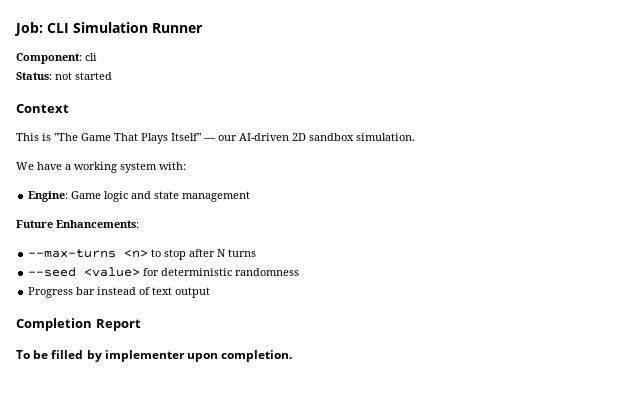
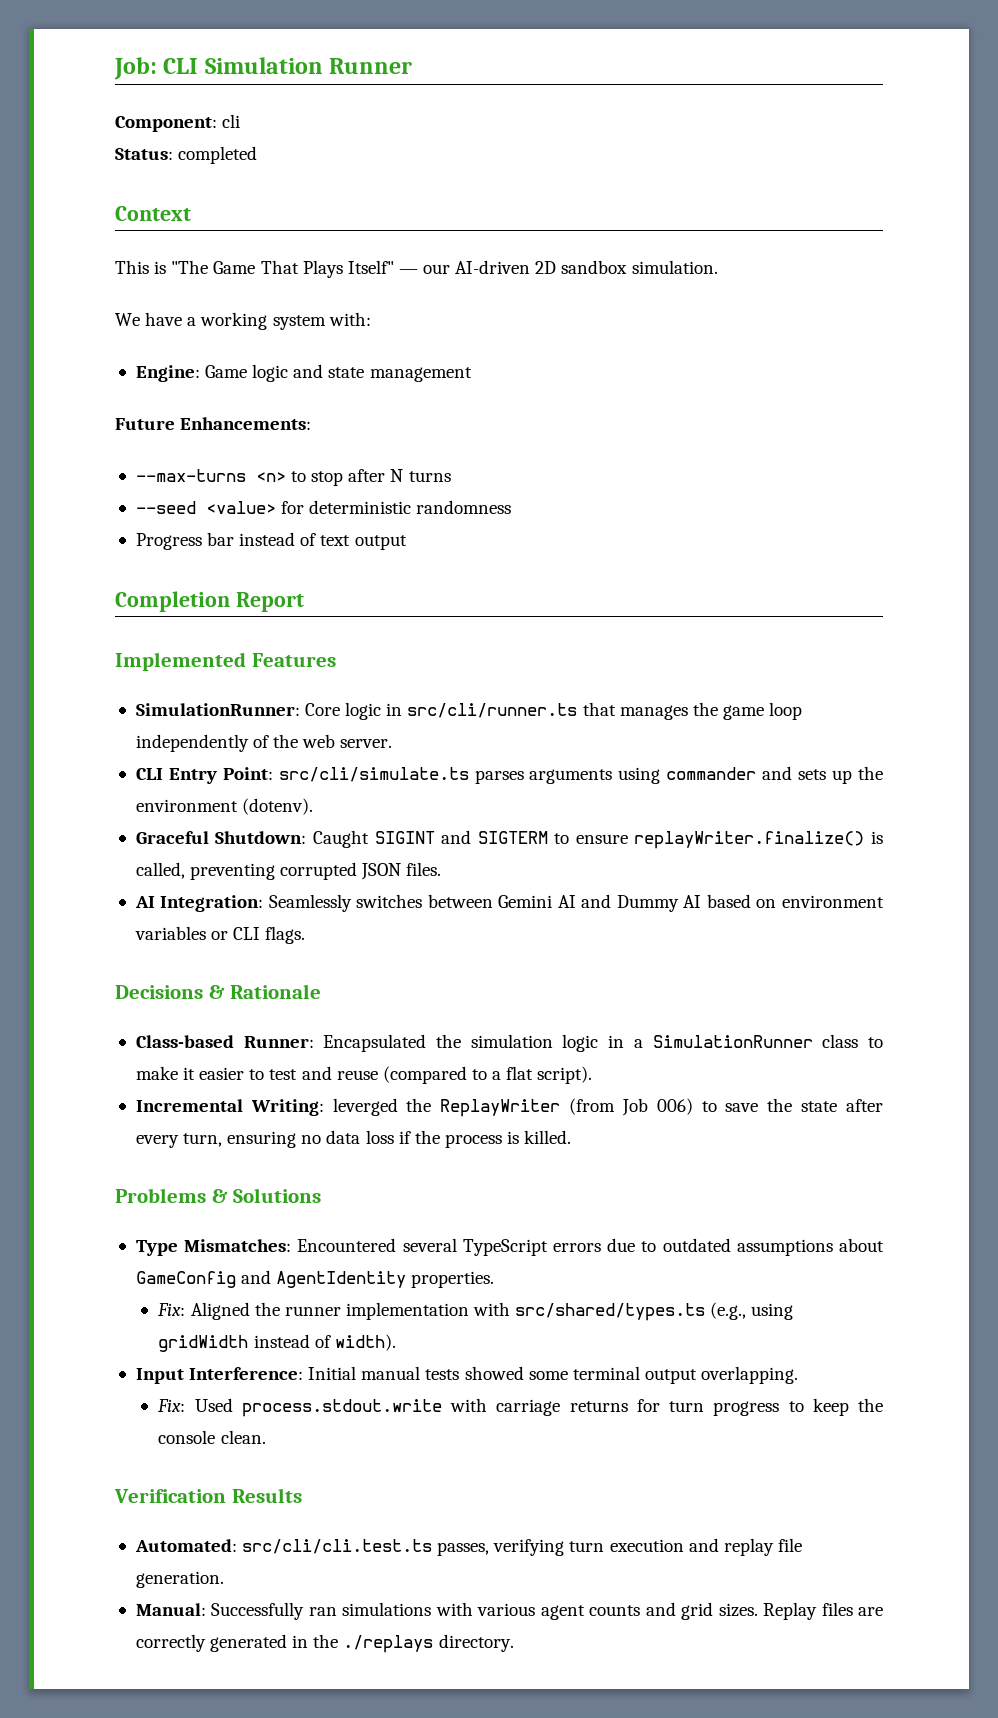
- Status: not started
+ Status: completed
- To be filled by implementer upon completion.
+ Implemented Features
+ SimulationRunner: Core logic in src/cli/runner.ts that manages the game loop independently of the web server.
+ CLI Entry Point: src/cli/simulate.ts parses arguments using commander and sets up the environment (dotenv).
+ Graceful Shutdown: Caught SIGINT and SIGTERM to ensure replayWriter.finalize() is called, preventing corrupted JSON files.
+ AI Integration: Seamlessly switches between Gemini AI and Dummy AI based on environment variables or CLI flags.
+ Decisions & Rationale
+ Class-based Runner: Encapsulated the simulation logic in a SimulationRunner class to make it easier to test and reuse (compared to a flat script).
+ Incremental Writing: leverged the ReplayWriter (from Job 006) to save the state after every turn, ensuring no data loss if the process is killed.
+ Problems & Solutions
+ Type Mismatches: Encountered several TypeScript errors due to outdated assumptions about GameConfig and AgentIdentity properties.
+ Fix: Aligned the runner implementation with src/shared/types.ts (e.g., using gridWidth instead of width).
+ Input Interference: Initial manual tests showed some terminal output overlapping.
+ Fix: Used process.stdout.write with carriage returns for turn progress to keep the console clean.
+ Verification Results
+ Automated: src/cli/cli.test.ts passes, verifying turn execution and replay file generation.
+ Manual: Successfully ran simulations with various agent counts and grid sizes. Replay files are correctly generated in the ./replays directory.

